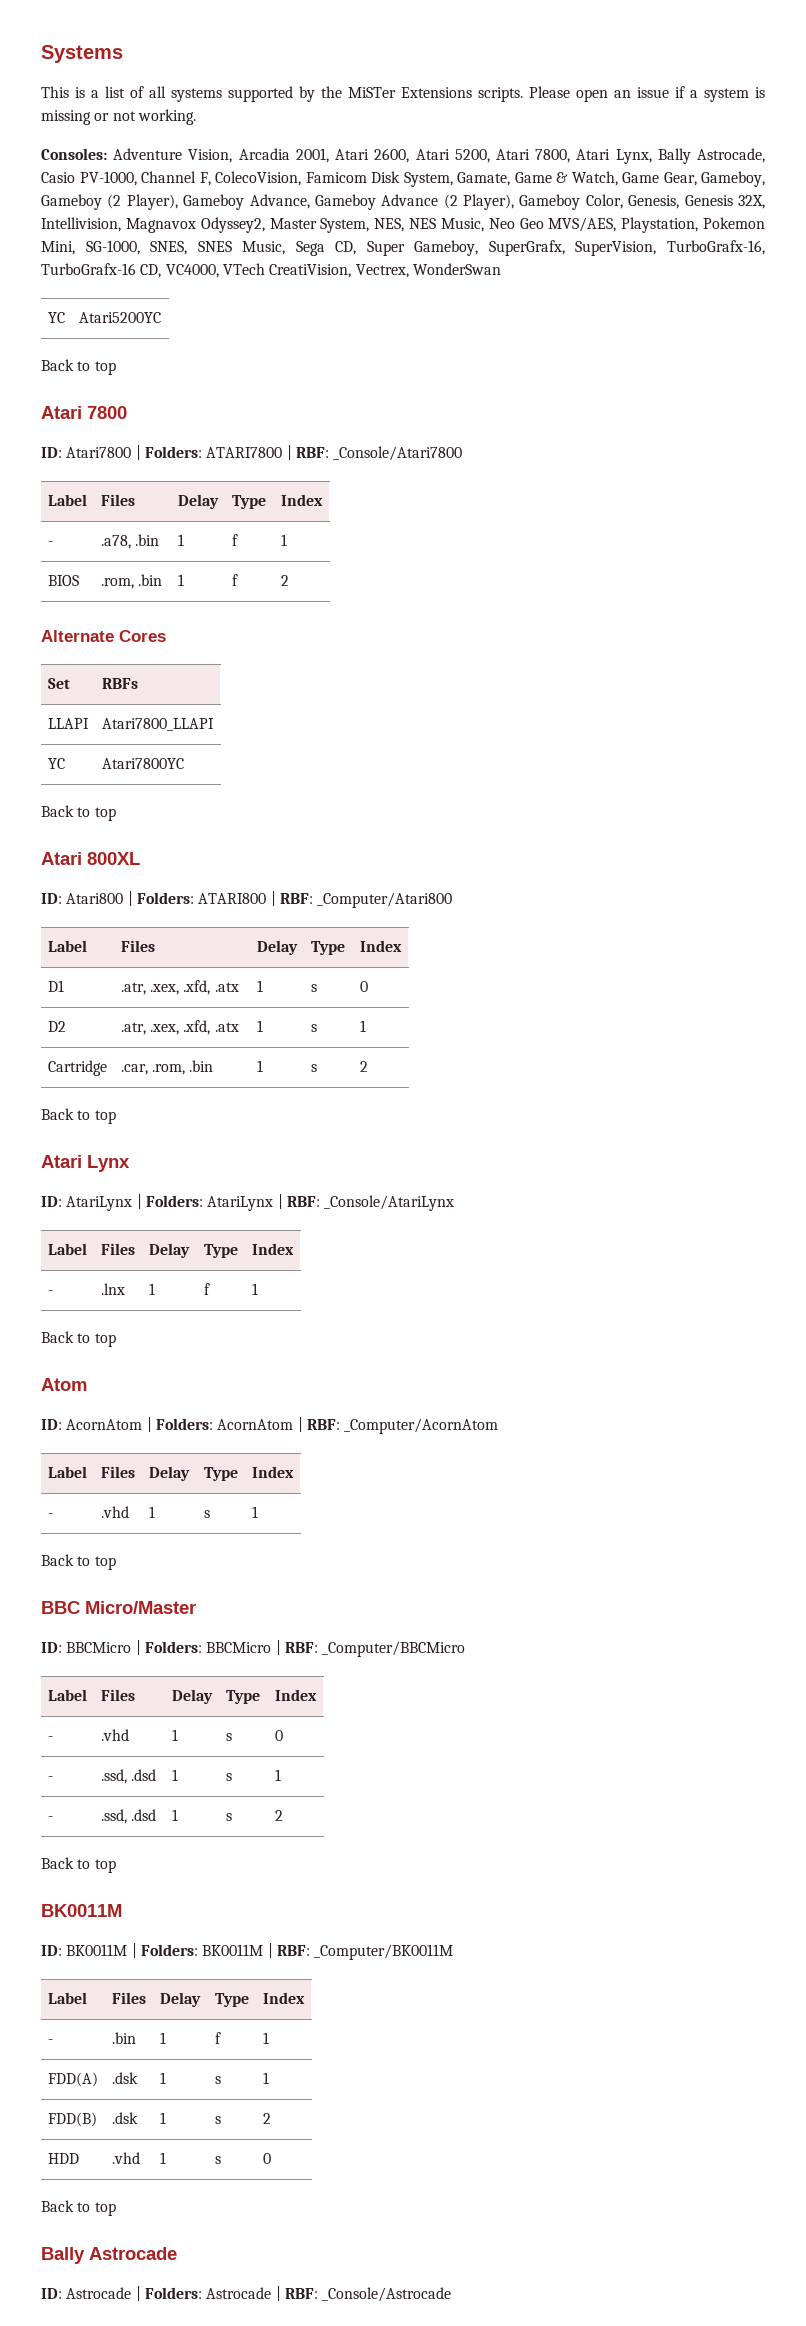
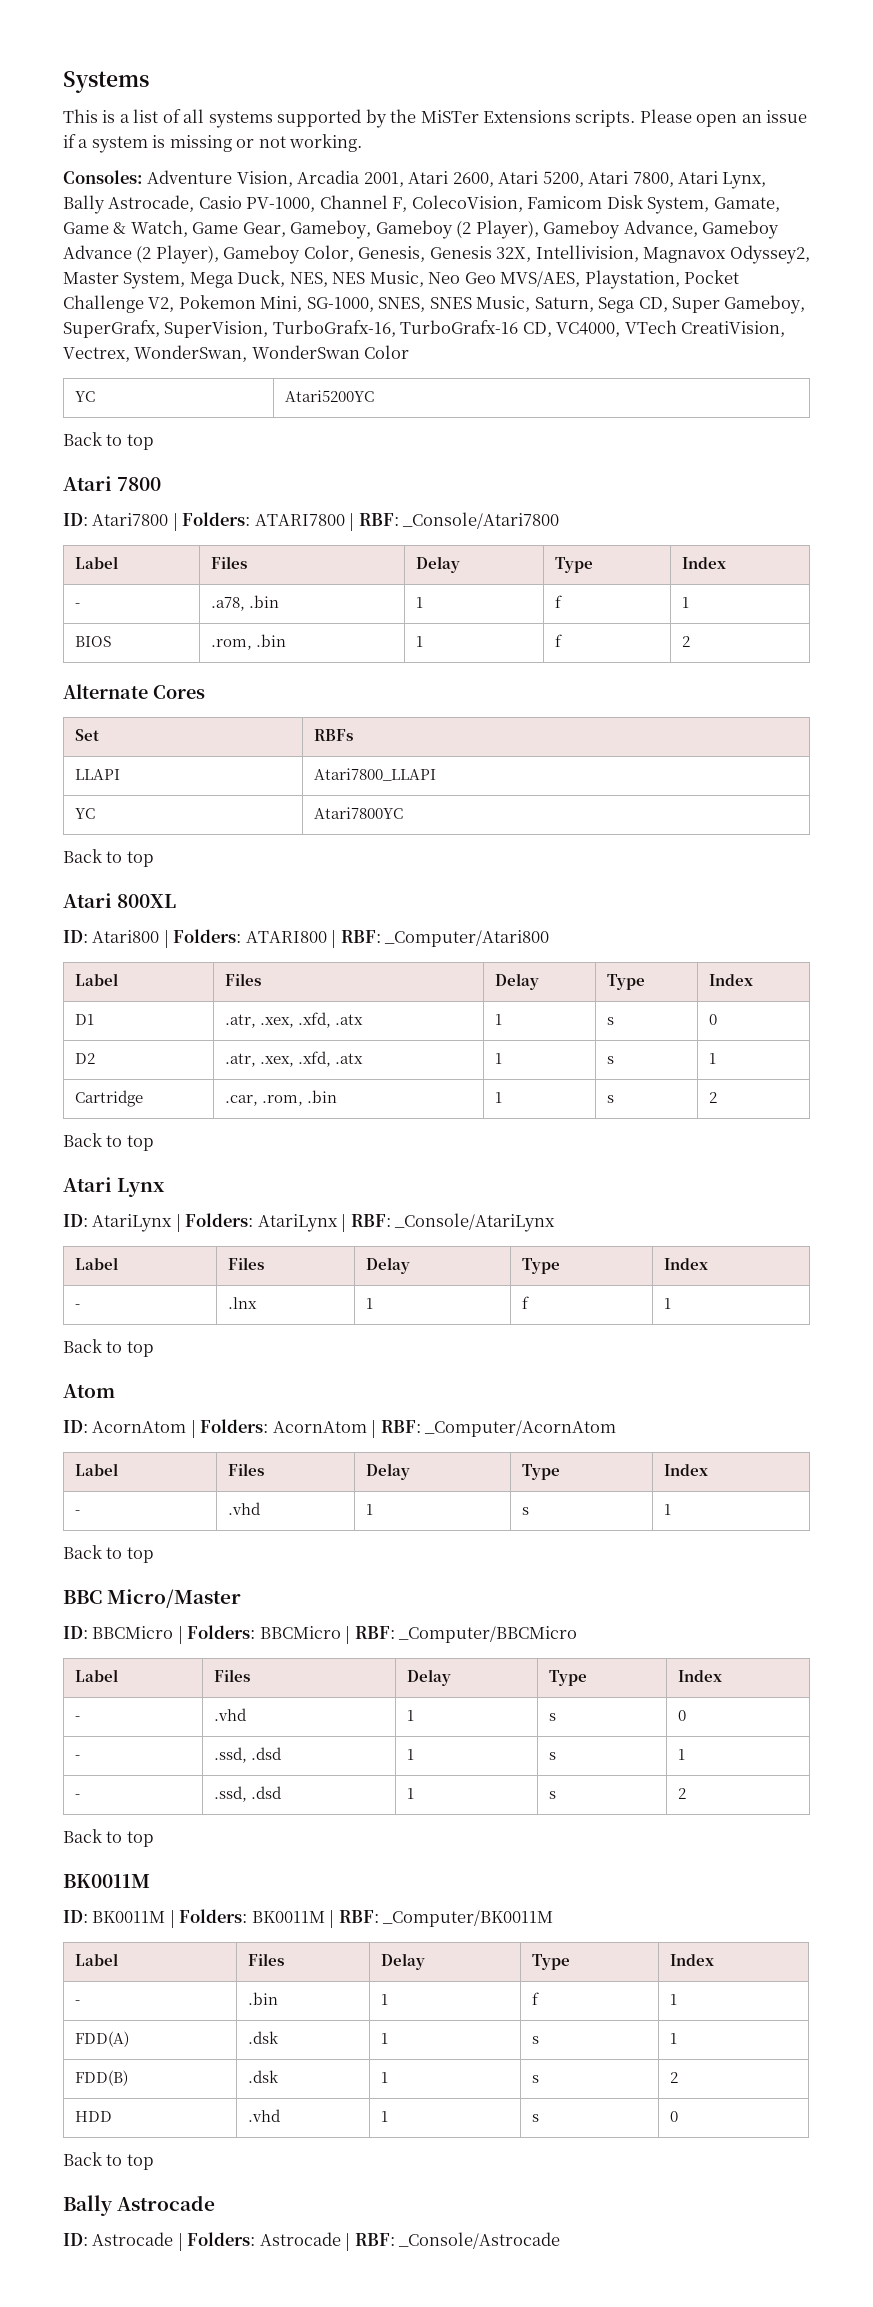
- Adventure Vision, Arcadia 2001, Atari 2600, Atari 5200, Atari 7800, Atari Lynx, Bally Astrocade, Casio PV-1000, Channel F, ColecoVision, Famicom Disk System, Gamate, Game & Watch, Game Gear, Gameboy, Gameboy (2 Player), Gameboy Advance, Gameboy Advance (2 Player), Gameboy Color, Genesis, Genesis 32X, Intellivision, Magnavox Odyssey2, Master System, NES, NES Music, Neo Geo MVS/AES, Playstation, Pokemon Mini, SG-1000, SNES, SNES Music, Sega CD, Super Gameboy, SuperGrafx, SuperVision, TurboGrafx-16, TurboGrafx-16 CD, VC4000, VTech CreatiVision, Vectrex, WonderSwan
+ Adventure Vision, Arcadia 2001, Atari 2600, Atari 5200, Atari 7800, Atari Lynx, Bally Astrocade, Casio PV-1000, Channel F, ColecoVision, Famicom Disk System, Gamate, Game & Watch, Game Gear, Gameboy, Gameboy (2 Player), Gameboy Advance, Gameboy Advance (2 Player), Gameboy Color, Genesis, Genesis 32X, Intellivision, Magnavox Odyssey2, Master System, Mega Duck, NES, NES Music, Neo Geo MVS/AES, Playstation, Pocket Challenge V2, Pokemon Mini, SG-1000, SNES, SNES Music, Saturn, Sega CD, Super Gameboy, SuperGrafx, SuperVision, TurboGrafx-16, TurboGrafx-16 CD, VC4000, VTech CreatiVision, Vectrex, WonderSwan, WonderSwan Color

